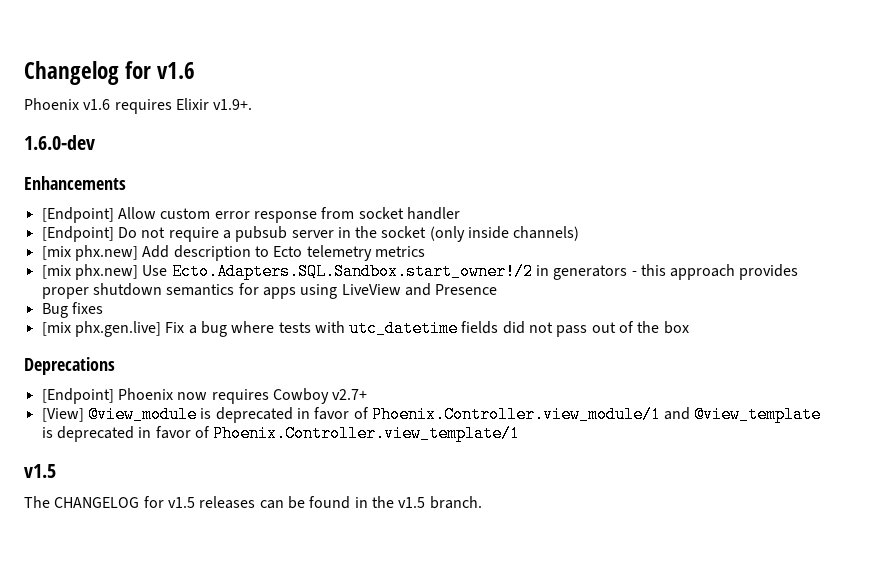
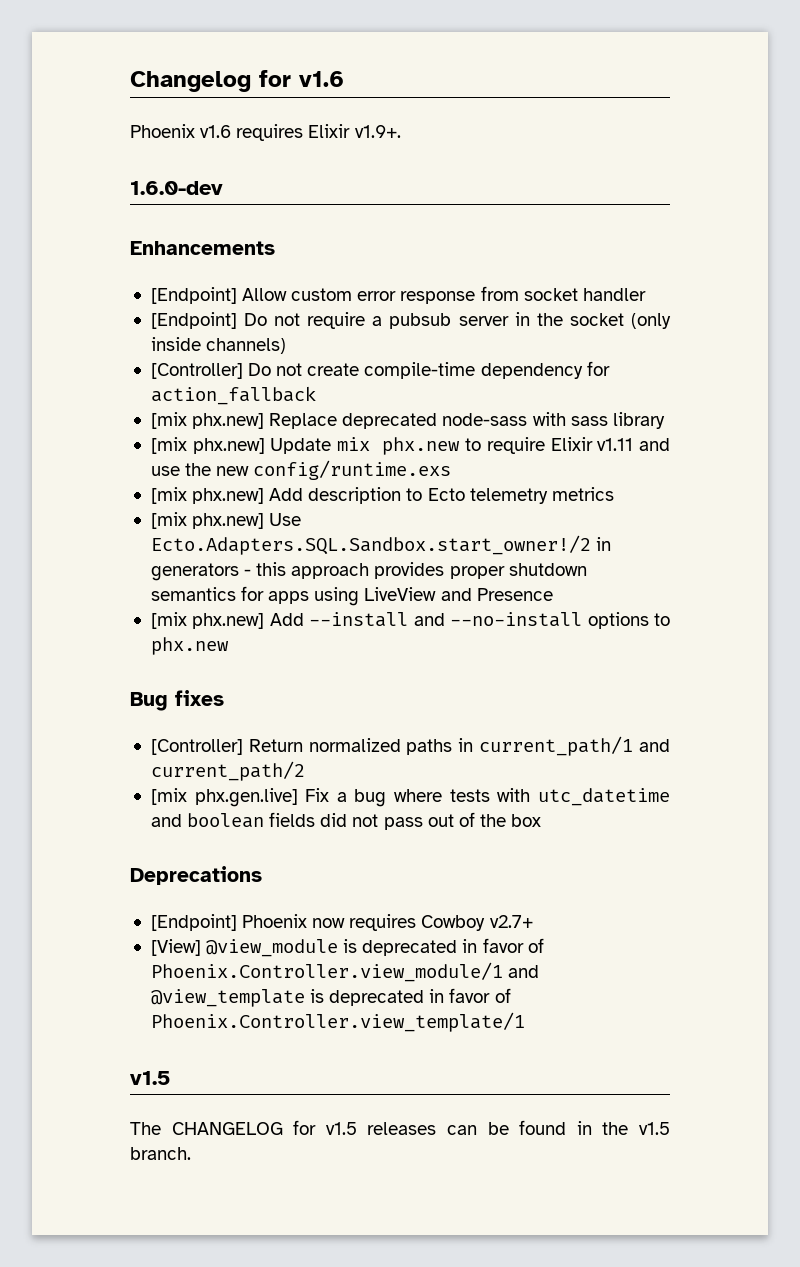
+ [Controller] Do not create compile-time dependency for action_fallback
+ [mix phx.new] Replace deprecated node-sass with sass library
+ [mix phx.new] Update mix phx.new to require Elixir v1.11 and use the new config/runtime.exs
+ [mix phx.new] Add --install and --no-install options to phx.new
  Bug fixes
+ [Controller] Return normalized paths in current_path/1 and current_path/2
- [mix phx.gen.live] Fix a bug where tests with utc_datetime fields did not pass out of the box
+ [mix phx.gen.live] Fix a bug where tests with utc_datetime and boolean fields did not pass out of the box

